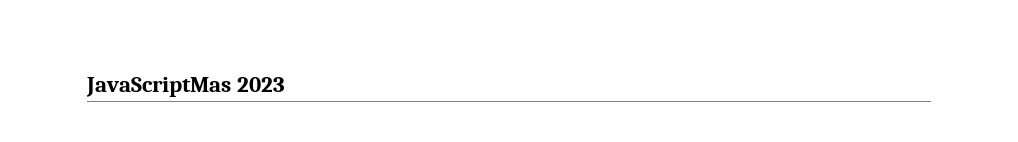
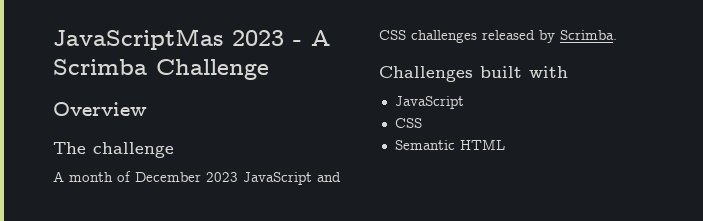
- JavaScriptMas 2023
+ JavaScriptMas 2023 - A Scrimba Challenge
+ Overview
+ The challenge
+ A month of December 2023 JavaScript and CSS challenges released by Scrimba.
+ Challenges built with
+ JavaScript
+ CSS
+ Semantic HTML

